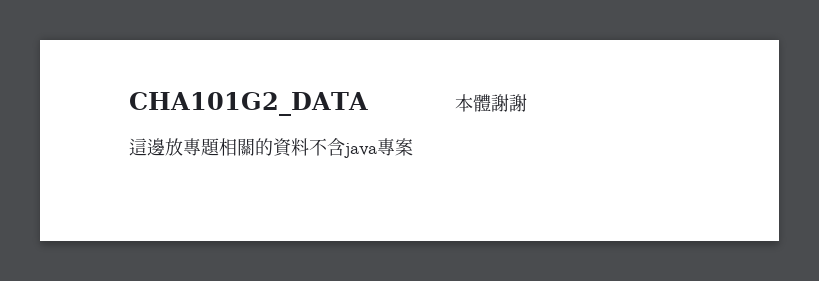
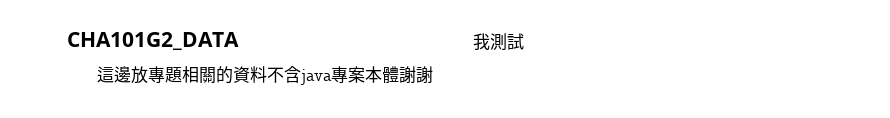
- 這邊放專題相關的資料不含java專案本體謝謝
+ 這邊放專題相關的資料不含java專案本體謝謝我測試

